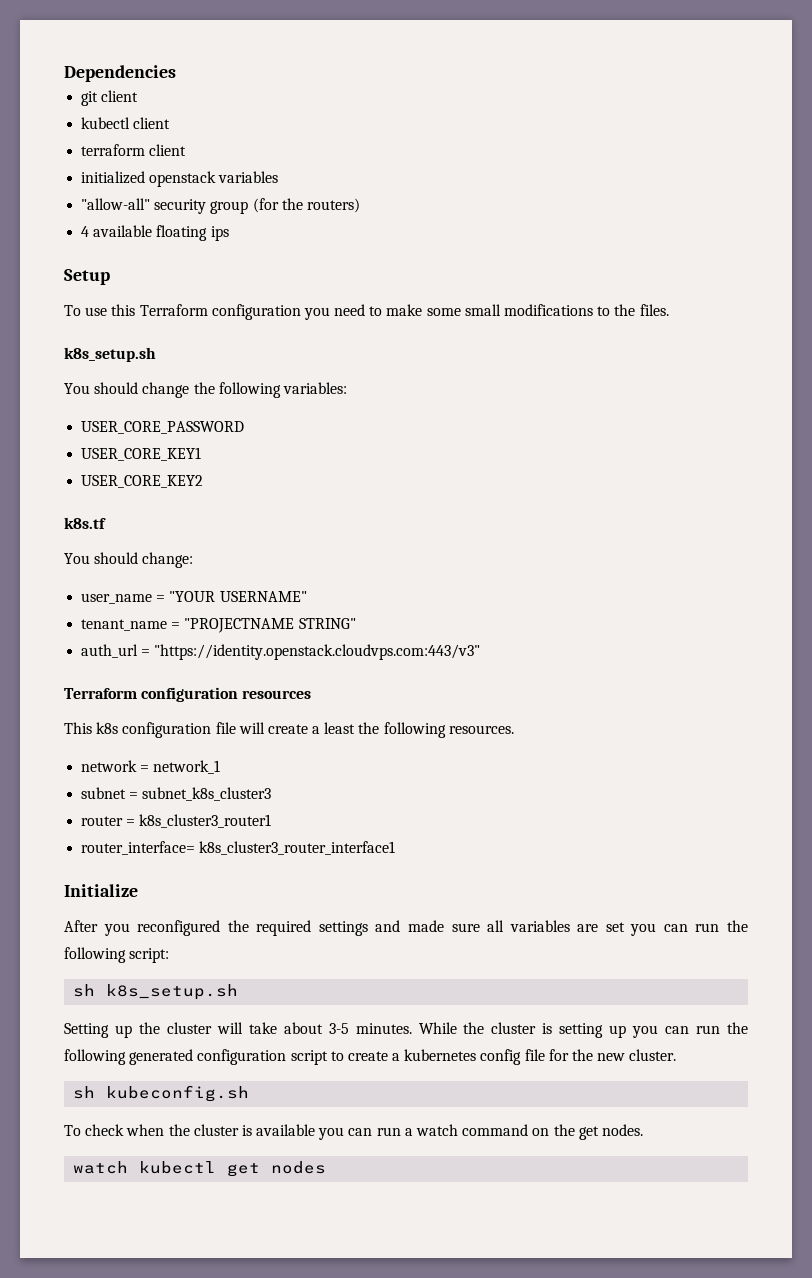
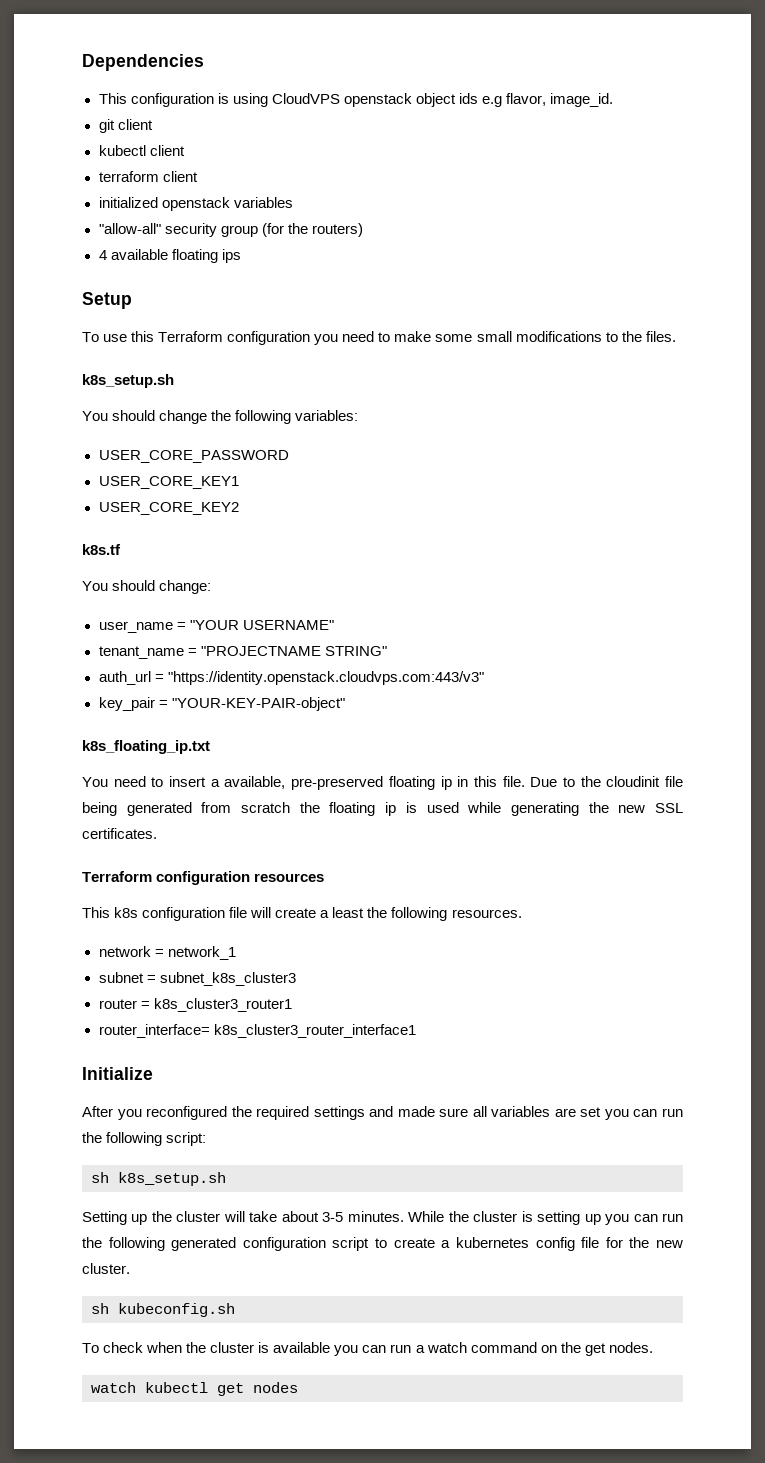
+ This configuration is using CloudVPS openstack object ids e.g flavor, image_id.
+ key_pair = "YOUR-KEY-PAIR-object"
+ k8s_floating_ip.txt
+ You need to insert a available, pre-preserved floating ip in this file. Due to the cloudinit file being generated from scratch the floating ip is used while generating the new SSL certificates.

